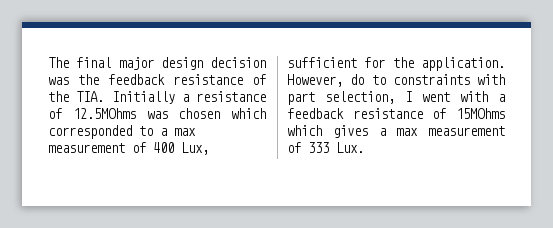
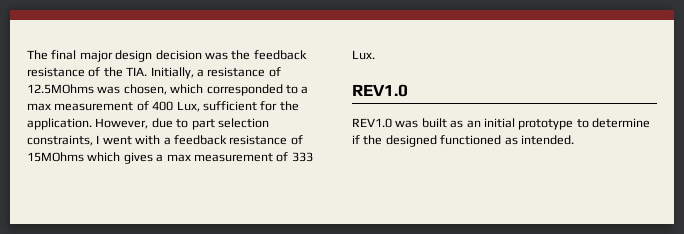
- The final major design decision was the feedback resistance of the TIA. Initially a resistance of 12.5MOhms was chosen which corresponded to a max measurement of 400 Lux, sufficient for the application.
+ The final major design decision was the feedback resistance of the TIA. Initially, a resistance of 12.5MOhms was chosen, which corresponded to a max measurement of 400 Lux, sufficient for the application.
- However, do to constraints with part selection, I went with a feedback resistance of 15MOhms which gives a max measurement of 333 Lux.
+ However, due to part selection constraints, I went with a feedback resistance of 15MOhms which gives a max measurement of 333 Lux.
+ REV1.0
+ REV1.0 was built as an initial prototype to determine if the designed functioned as intended.

